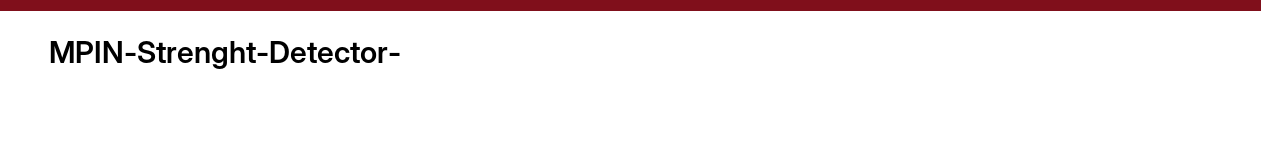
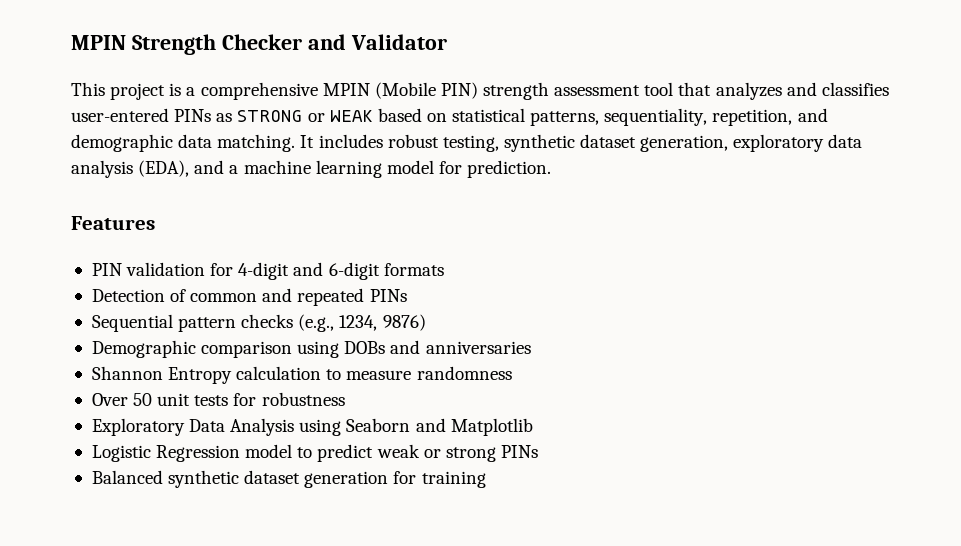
- MPIN-Strenght-Detector-
+ MPIN Strength Checker and Validator
+ This project is a comprehensive MPIN (Mobile PIN) strength assessment tool that analyzes and classifies user-entered PINs as STRONG or WEAK based on statistical patterns, sequentiality, repetition, and demographic data matching. It includes robust testing, synthetic dataset generation, exploratory data analysis (EDA), and a machine learning model for prediction.
+ Features
+ PIN validation for 4-digit and 6-digit formats
+ Detection of common and repeated PINs
+ Sequential pattern checks (e.g., 1234, 9876)
+ Demographic comparison using DOBs and anniversaries
+ Shannon Entropy calculation to measure randomness
+ Over 50 unit tests for robustness
+ Exploratory Data Analysis using Seaborn and Matplotlib
+ Logistic Regression model to predict weak or strong PINs
+ Balanced synthetic dataset generation for training

